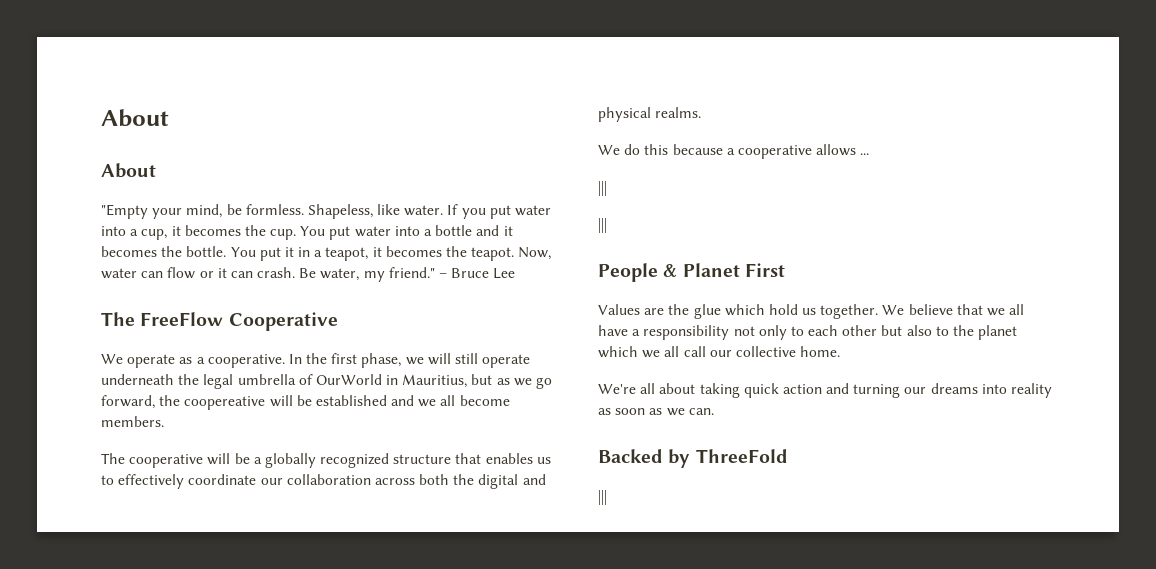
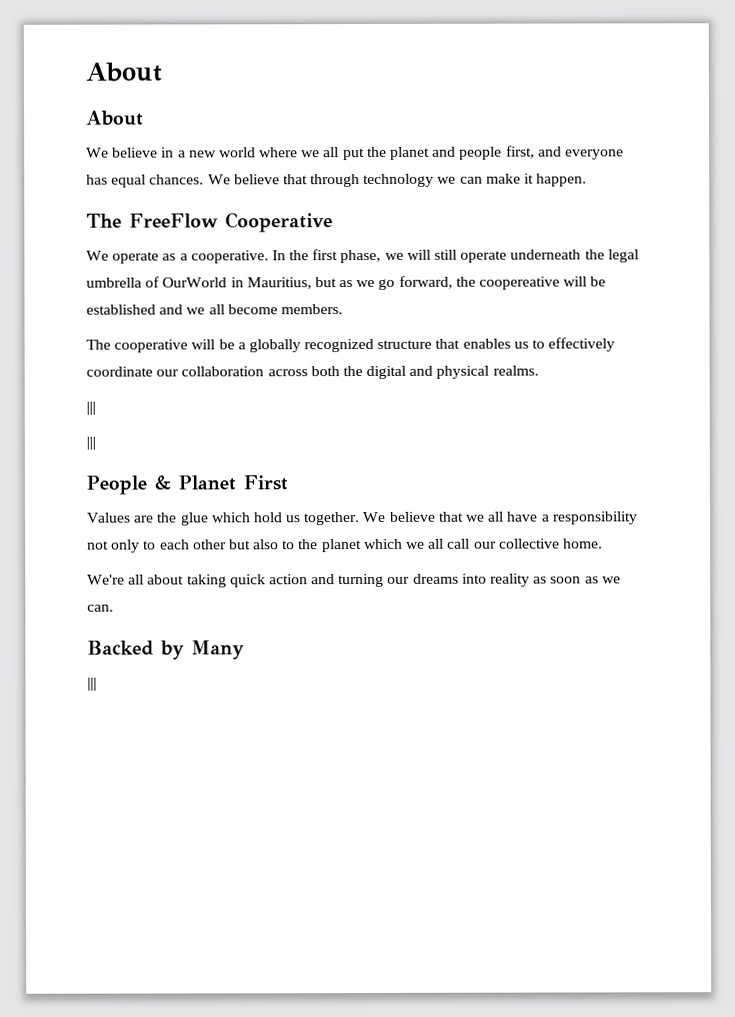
- "Empty your mind, be formless. Shapeless, like water. If you put water into a cup, it becomes the cup. You put water into a bottle and it becomes the bottle. You put it in a teapot, it becomes the teapot. Now, water can flow or it can crash. Be water, my friend." – Bruce Lee
+ We believe in a new world where we all put the planet and people first, and everyone has equal chances. We believe that through technology we can make it happen.
- We do this because a cooperative allows ...
- Backed by ThreeFold
+ Backed by Many

